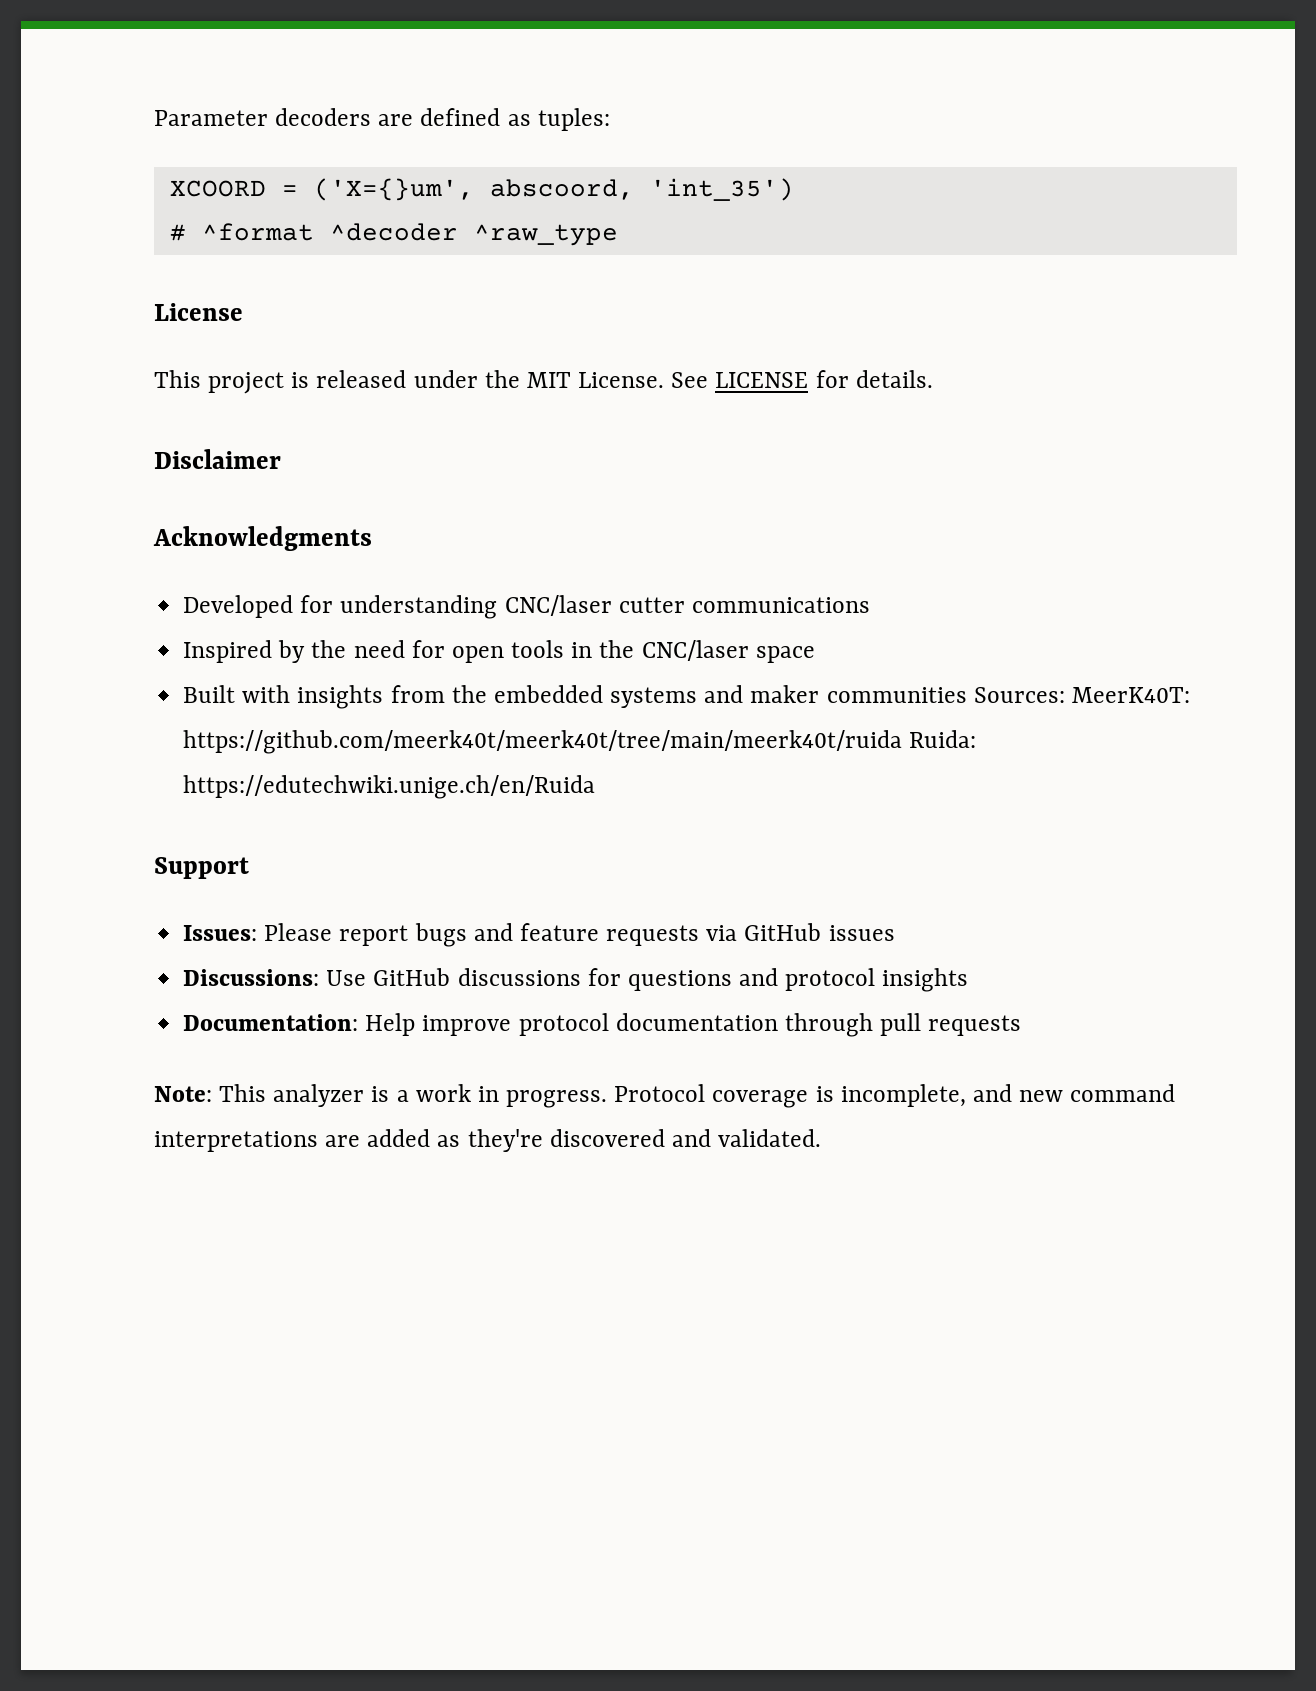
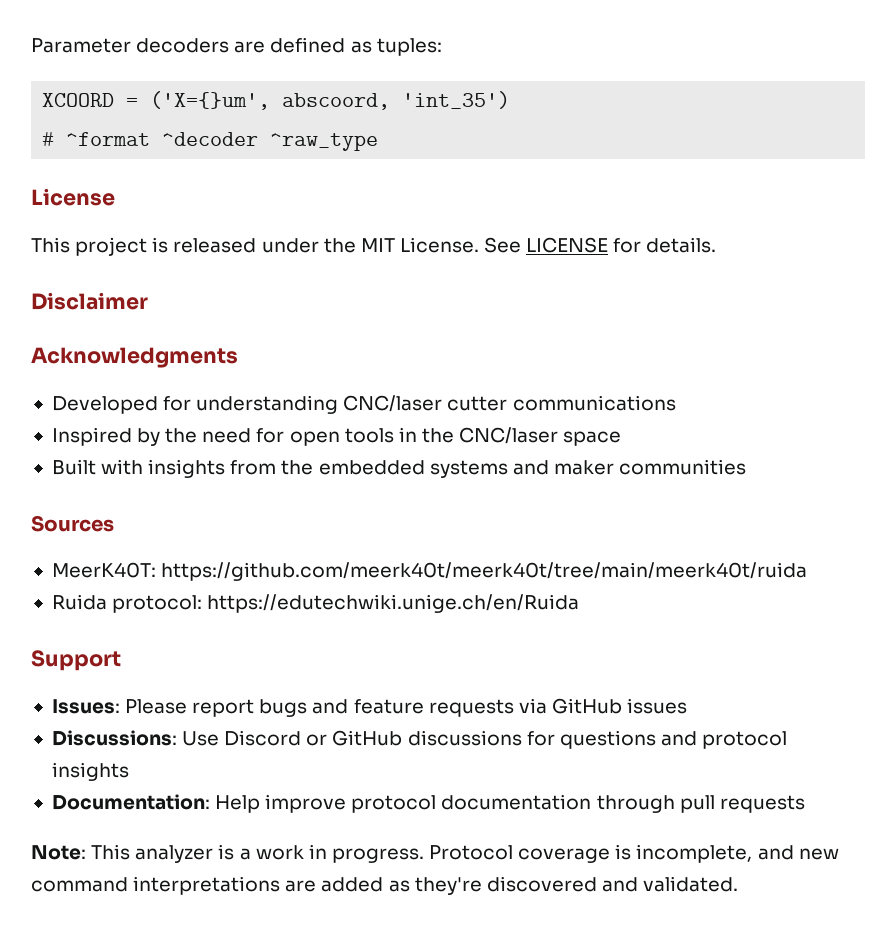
- Built with insights from the embedded systems and maker communities Sources: MeerK40T: https://github.com/meerk40t/meerk40t/tree/main/meerk40t/ruida Ruida: https://edutechwiki.unige.ch/en/Ruida
+ Built with insights from the embedded systems and maker communities
+ Sources
+ MeerK40T: https://github.com/meerk40t/meerk40t/tree/main/meerk40t/ruida
+ Ruida protocol: https://edutechwiki.unige.ch/en/Ruida
- Discussions: Use GitHub discussions for questions and protocol insights
+ Discussions: Use Discord or GitHub discussions for questions and protocol insights

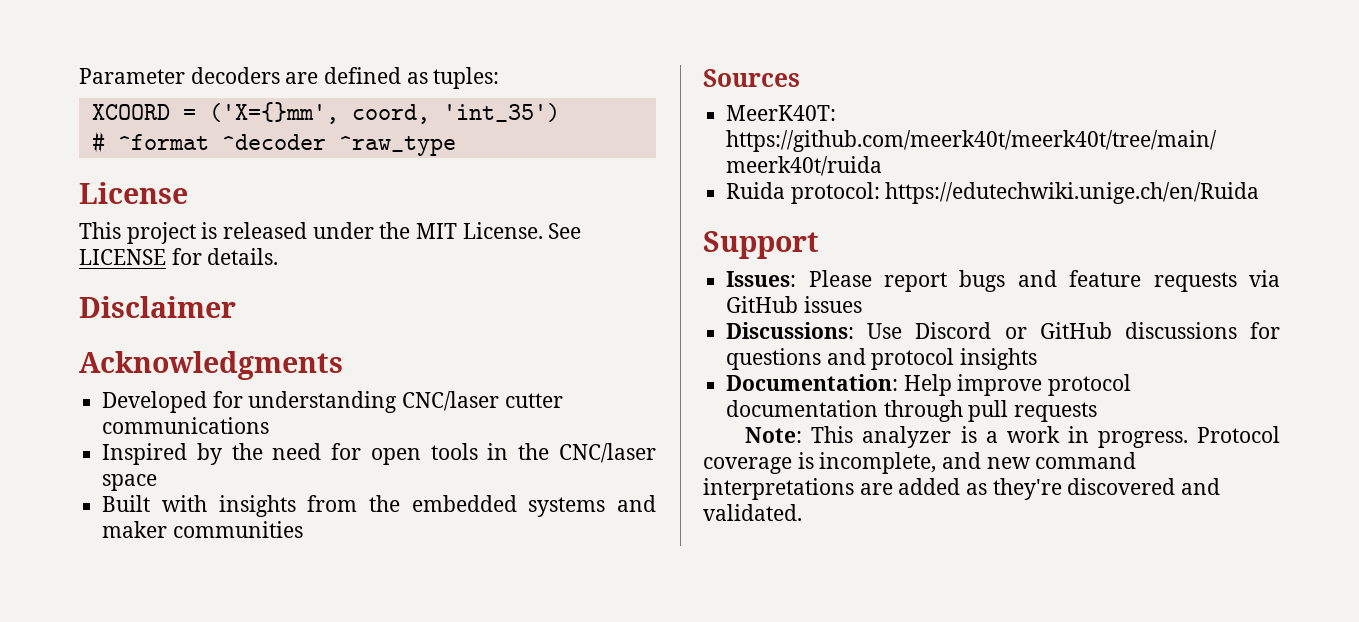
- XCOORD = ('X={}um', abscoord, 'int_35')
+ XCOORD = ('X={}mm', coord, 'int_35')

